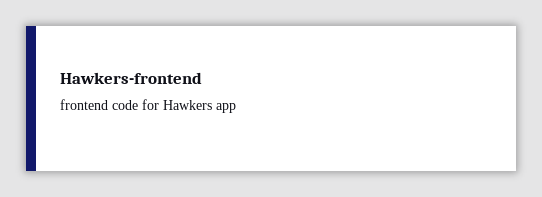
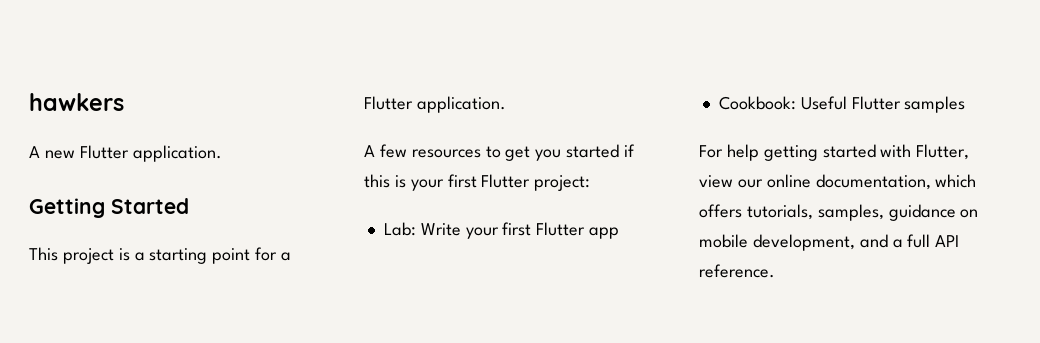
- Hawkers-frontend
- frontend code for Hawkers app
+ hawkers
+ A new Flutter application.
+ Getting Started
+ This project is a starting point for a Flutter application.
+ A few resources to get you started if this is your first Flutter project:
+ Lab: Write your first Flutter app
+ Cookbook: Useful Flutter samples
+ For help getting started with Flutter, view our online documentation, which offers tutorials, samples, guidance on mobile development, and a full API reference.

